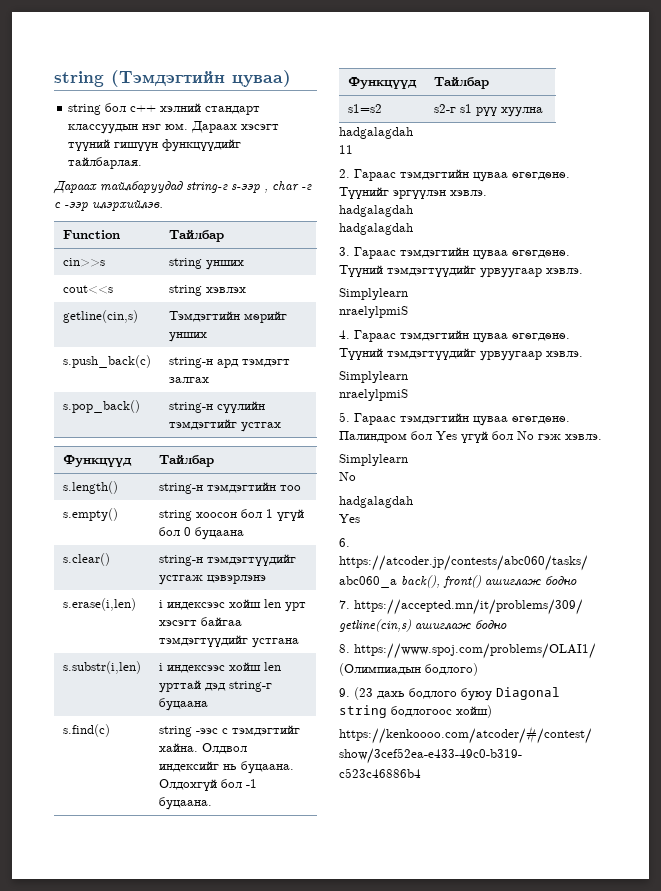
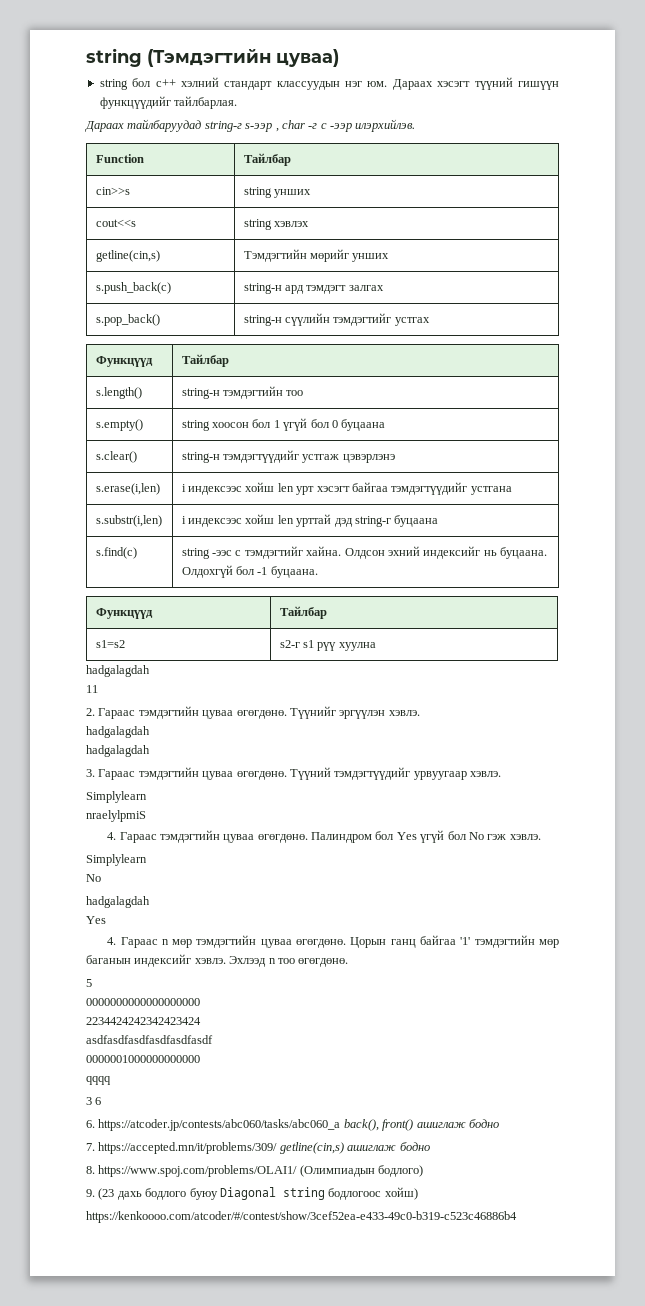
- s.find(c) | string -ээс с тэмдэгтийг хайна. Олдвол индексийг нь буцаана. Олдохгүй бол -1 буцаана.
+ s.find(c) | string -ээс с тэмдэгтийг хайна. Олдсон эхний индексийг нь буцаана. Олдохгүй бол -1 буцаана.
- 4. Гараас тэмдэгтийн цуваа өгөгдөнө. Түүний тэмдэгтүүдийг урвуугаар хэвлэ.
- Simplylearn
- nraelylpmiS
- 5. Гараас тэмдэгтийн цуваа өгөгдөнө.
+ 4. Гараас тэмдэгтийн цуваа өгөгдөнө.
+ 4. Гараас n мөр тэмдэгтийн цуваа өгөгдөнө. Цорын ганц байгаа '1' тэмдэгтийн мөр баганын индексийг хэвлэ. Эхлээд n тоо өгөгдөнө.
+ 5
+ 0000000000000000000
+ 2234424242342423424
+ asdfasdfasdfasdfasdfasdf
+ 0000001000000000000
+ qqqq
+ 3 6

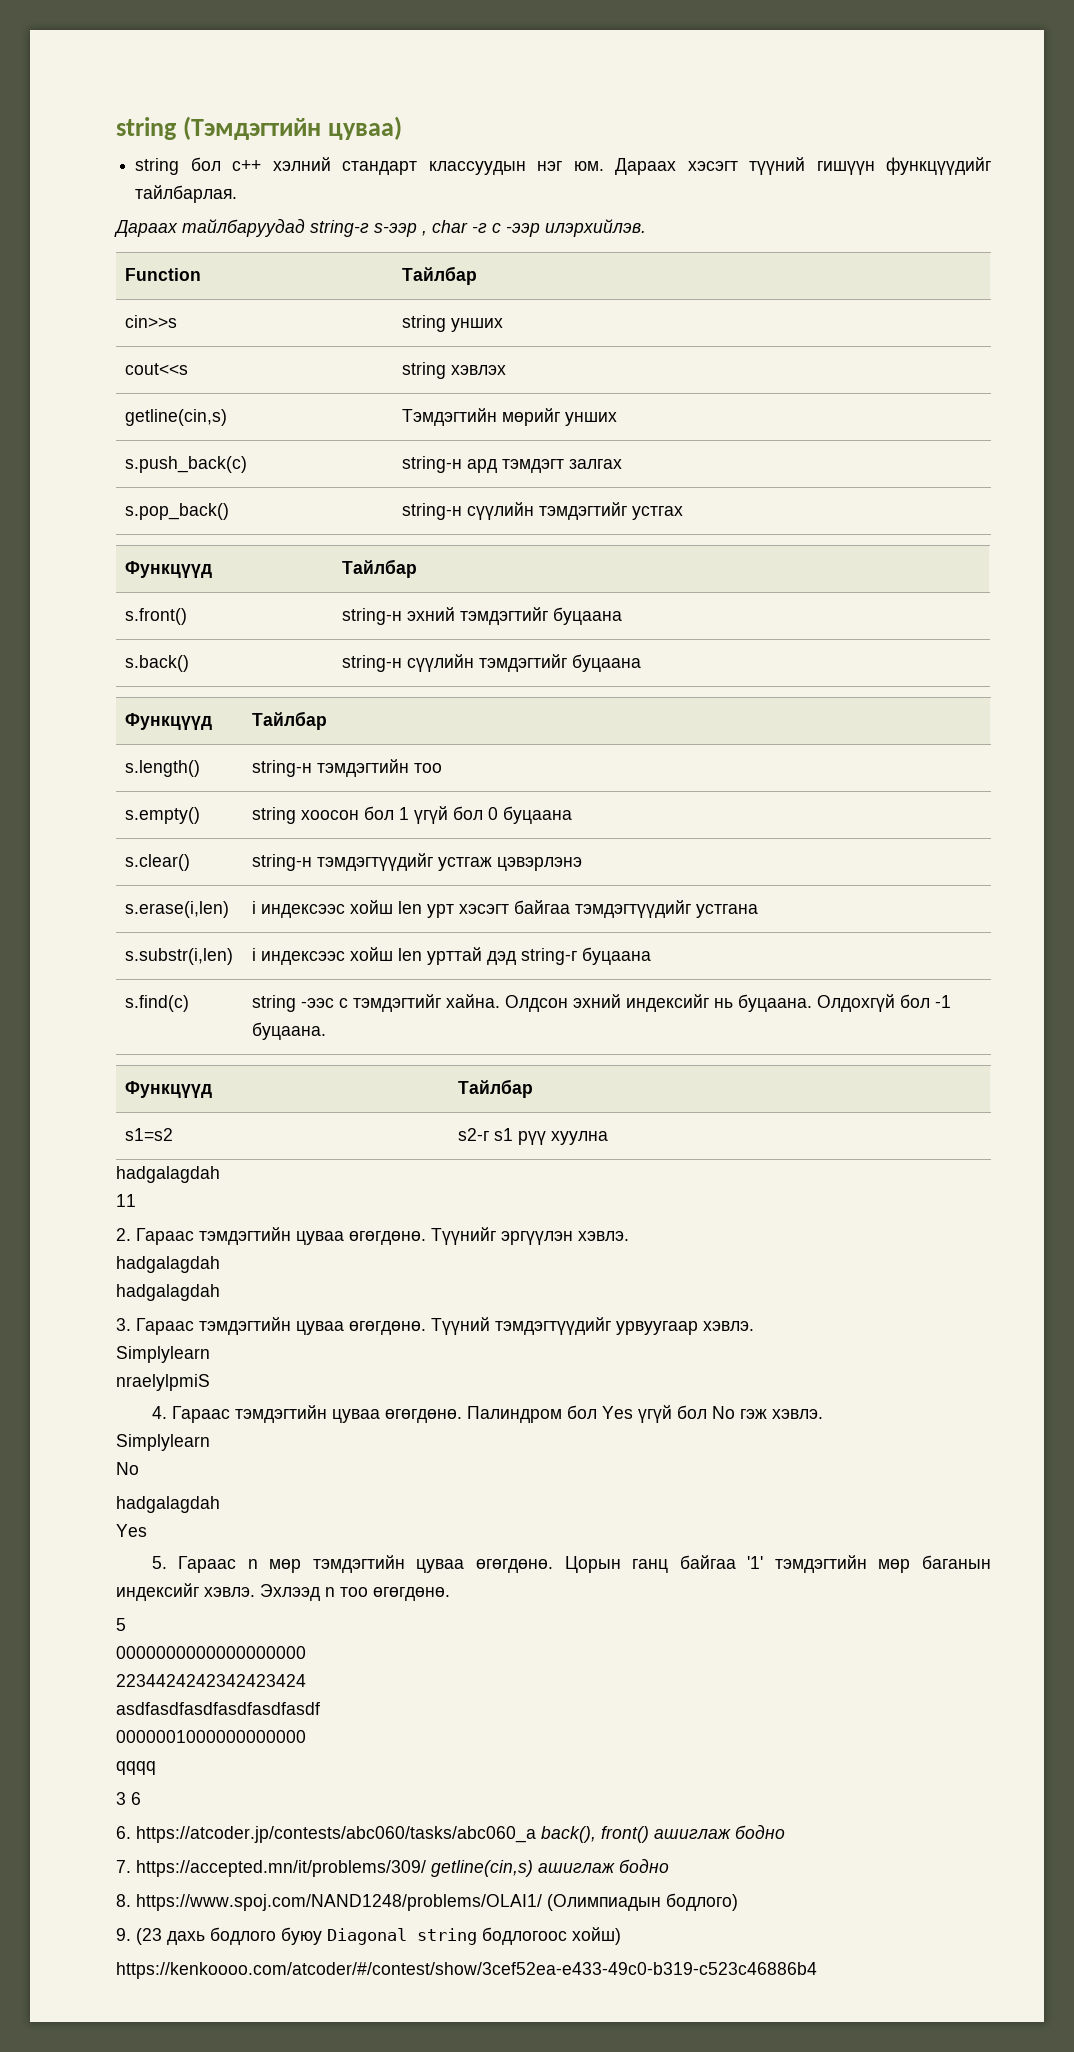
+ s.front() | string-н эхний тэмдэгтийг буцаана
+ s.back() | string-н сүүлийн тэмдэгтийг буцаана
+ Функцүүд | Тайлбар
- 4. Гараас n мөр тэмдэгтийн цуваа өгөгдөнө.
+ 5. Гараас n мөр тэмдэгтийн цуваа өгөгдөнө.
- 8. https://www.spoj.com/problems/OLAI1/ (Олимпиадын бодлого)
+ 8. https://www.spoj.com/NAND1248/problems/OLAI1/ (Олимпиадын бодлого)

